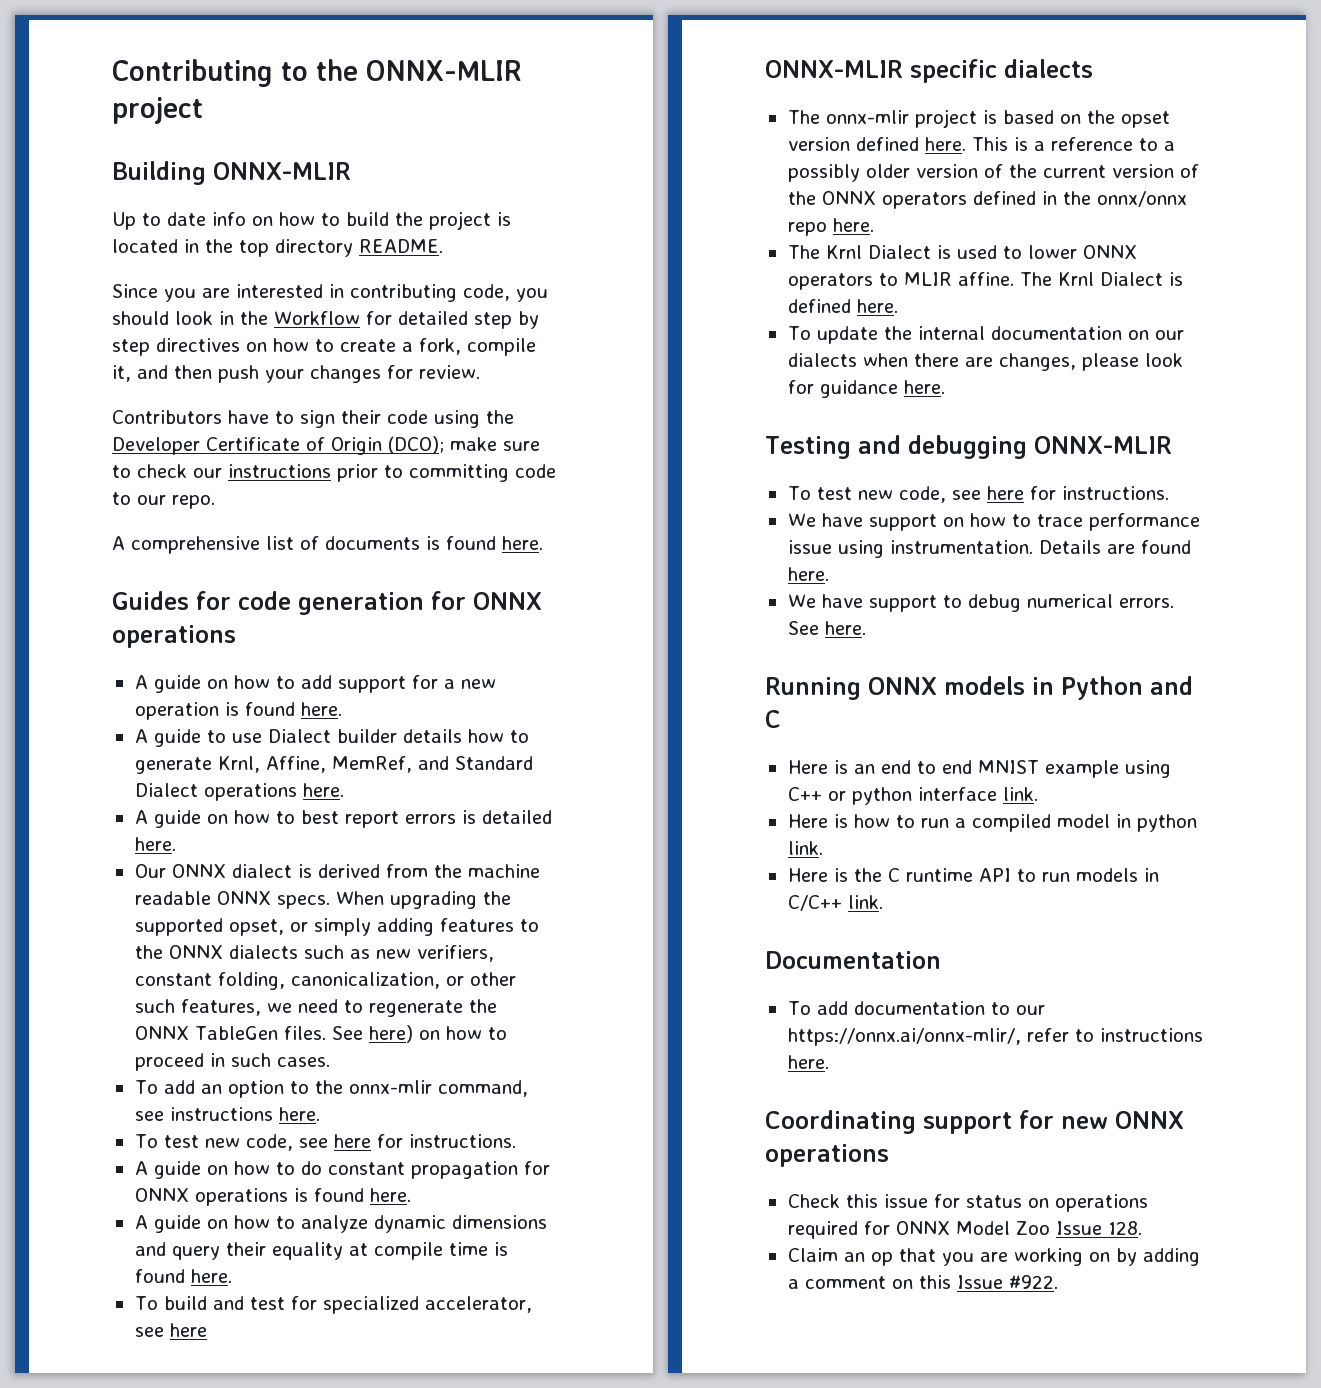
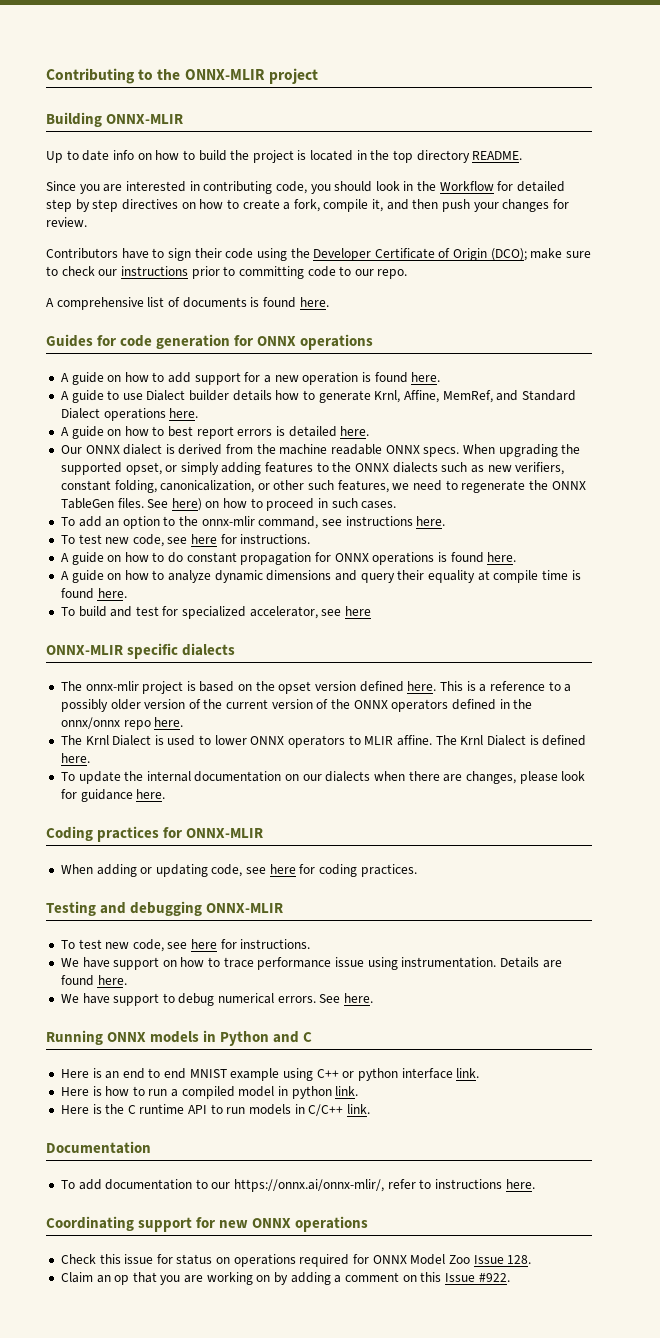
+ Coding practices for ONNX-MLIR
+ When adding or updating code, see here for coding practices.

